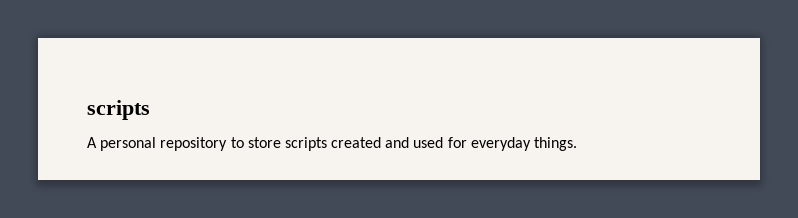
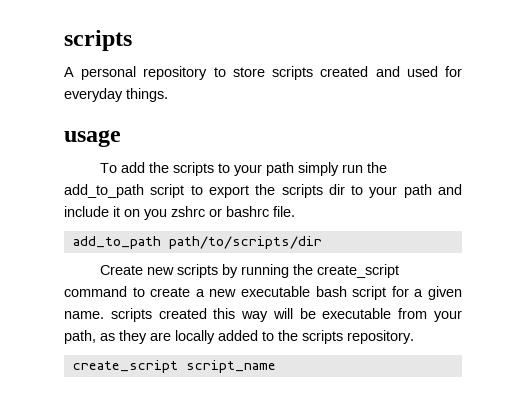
+ usage
+ To add the scripts to your path simply run the add_to_path script to export the scripts dir to your path and include it on you zshrc or bashrc file.
+ add_to_path path/to/scripts/dir
+ Create new scripts by running the create_script command to create a new executable bash script for a given name. scripts created this way will be executable from your path, as they are locally added to the scripts repository.
+ create_script script_name

